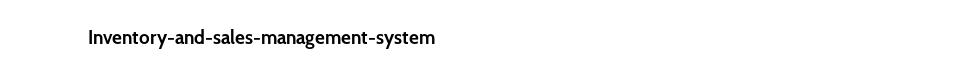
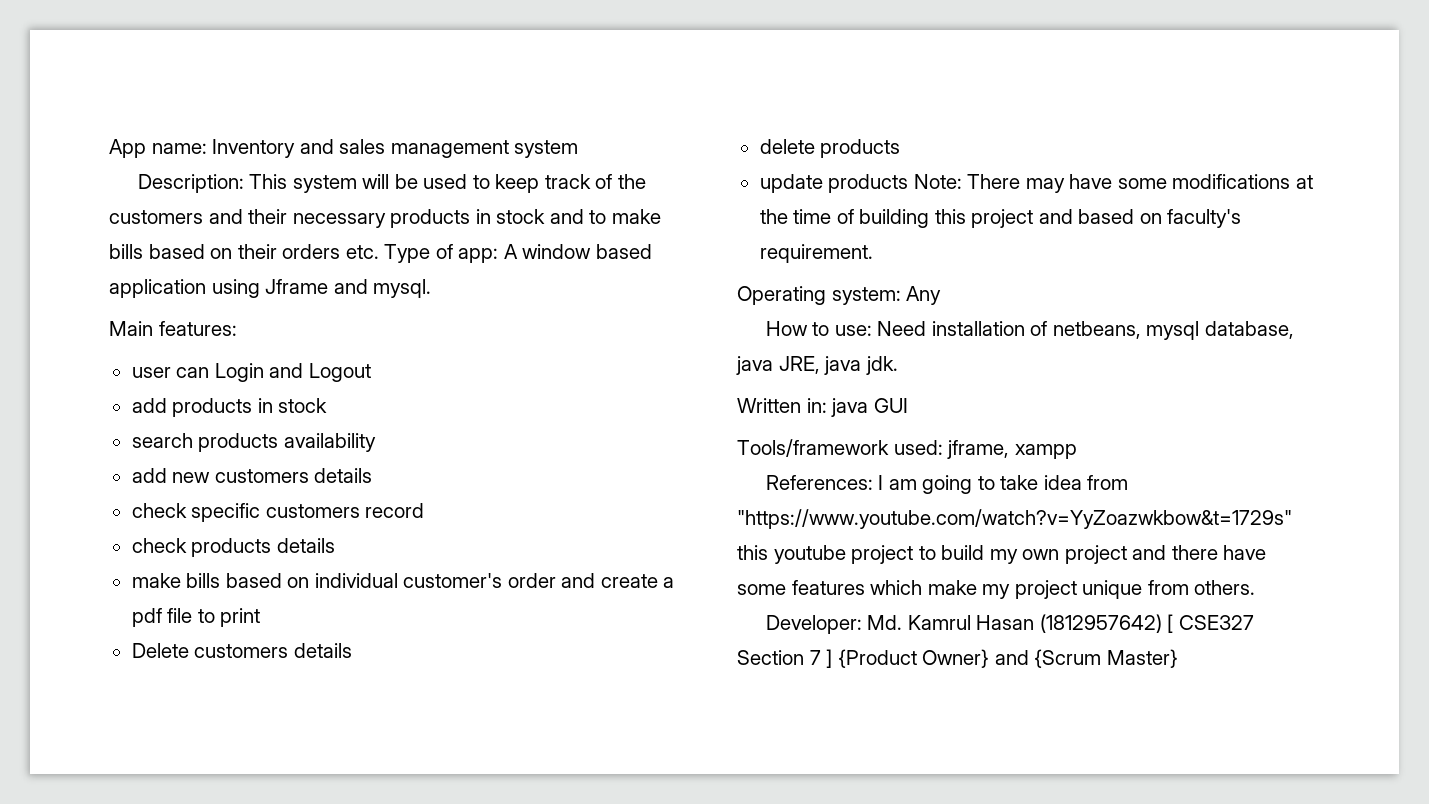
- Inventory-and-sales-management-system
+ App name: Inventory and sales management system
+ Description: This system will be used to keep track of the customers and their necessary products in stock and to make bills based on their orders etc. Type of app: A window based application using Jframe and mysql.
+ Main features:
+ user can Login and Logout
+ add products in stock
+ search products availability
+ add new customers details
+ check specific customers record
+ check products details
+ make bills based on individual customer's order and create a pdf file to print
+ Delete customers details
+ delete products
+ update products Note: There may have some modifications at the time of building this project and based on faculty's requirement.
+ Operating system: Any
+ How to use: Need installation of netbeans, mysql database, java JRE, java jdk.
+ Written in: java GUI
+ Tools/framework used: jframe, xampp
+ References: I am going to take idea from "https://www.youtube.com/watch?v=YyZoazwkbow&t=1729s" this youtube project to build my own project and there have some features which make my project unique from others.
+ Developer: Md. Kamrul Hasan (1812957642) [ CSE327 Section 7 ] {Product Owner} and {Scrum Master}

